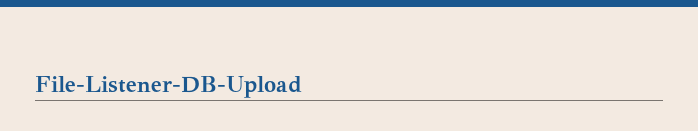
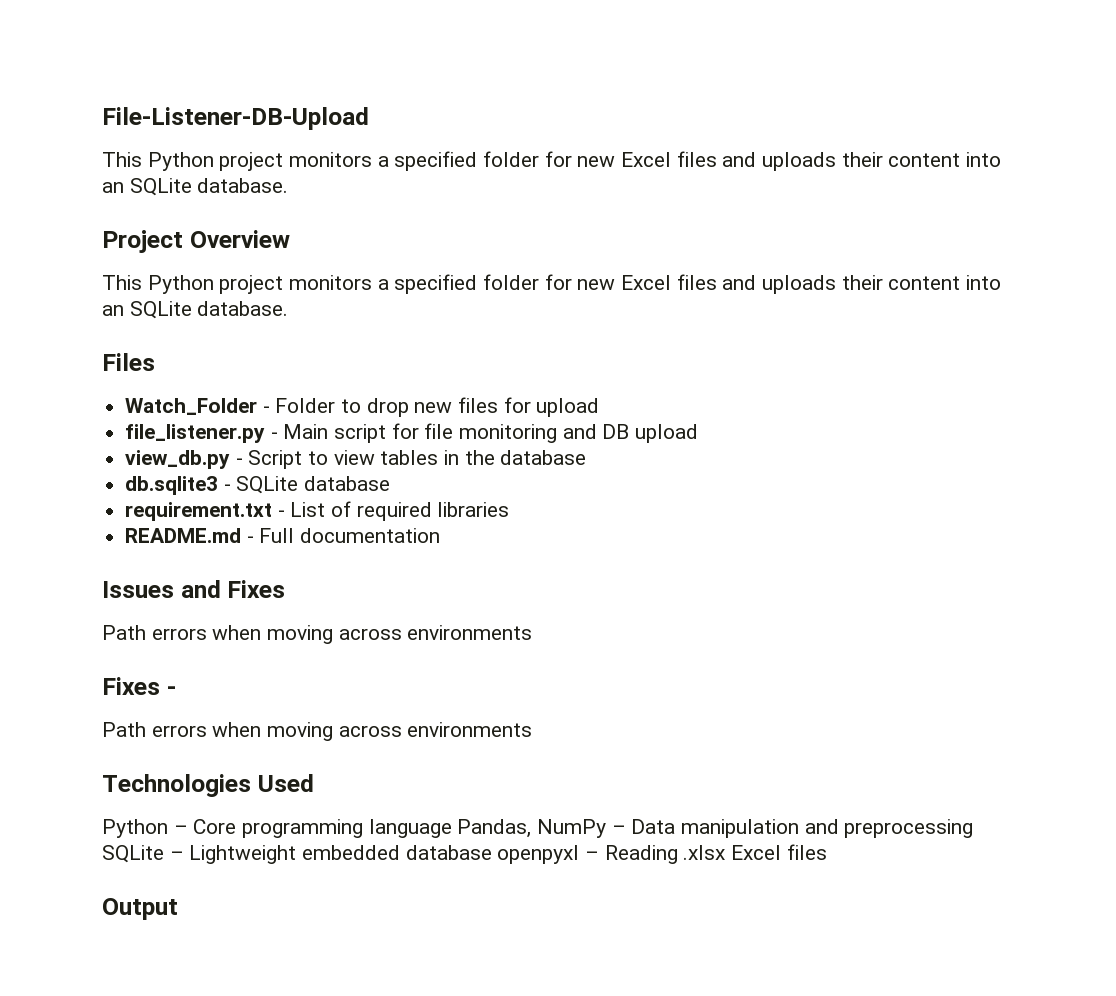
  File-Listener-DB-Upload
+ This Python project monitors a specified folder for new Excel files and uploads their content into an SQLite database.
+ Project Overview
+ This Python project monitors a specified folder for new Excel files and uploads their content into an SQLite database.
+ Files
+ Watch_Folder - Folder to drop new files for upload
+ file_listener.py - Main script for file monitoring and DB upload
+ view_db.py - Script to view tables in the database
+ db.sqlite3 - SQLite database
+ requirement.txt - List of required libraries
+ README.md - Full documentation
+ Issues and Fixes
+ Path errors when moving across environments
+ Fixes -
+ Path errors when moving across environments
+ Technologies Used
+ Python – Core programming language Pandas, NumPy – Data manipulation and preprocessing SQLite – Lightweight embedded database openpyxl – Reading .xlsx Excel files
+ Output

